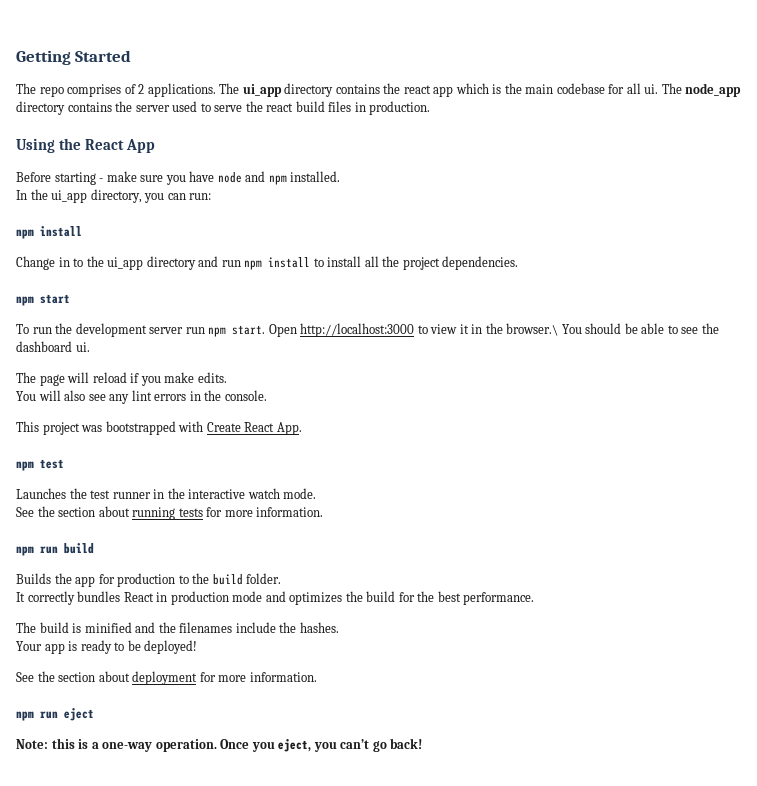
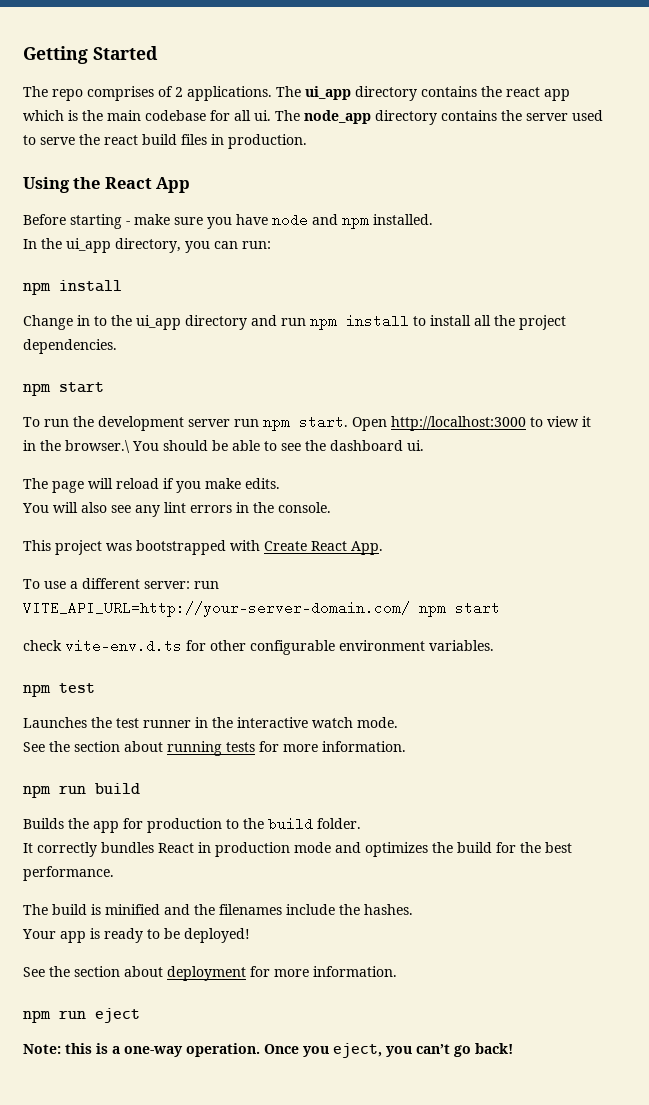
+ To use a different server: run VITE_API_URL=http://your-server-domain.com/ npm start
+ check vite-env.d.ts for other configurable environment variables.

